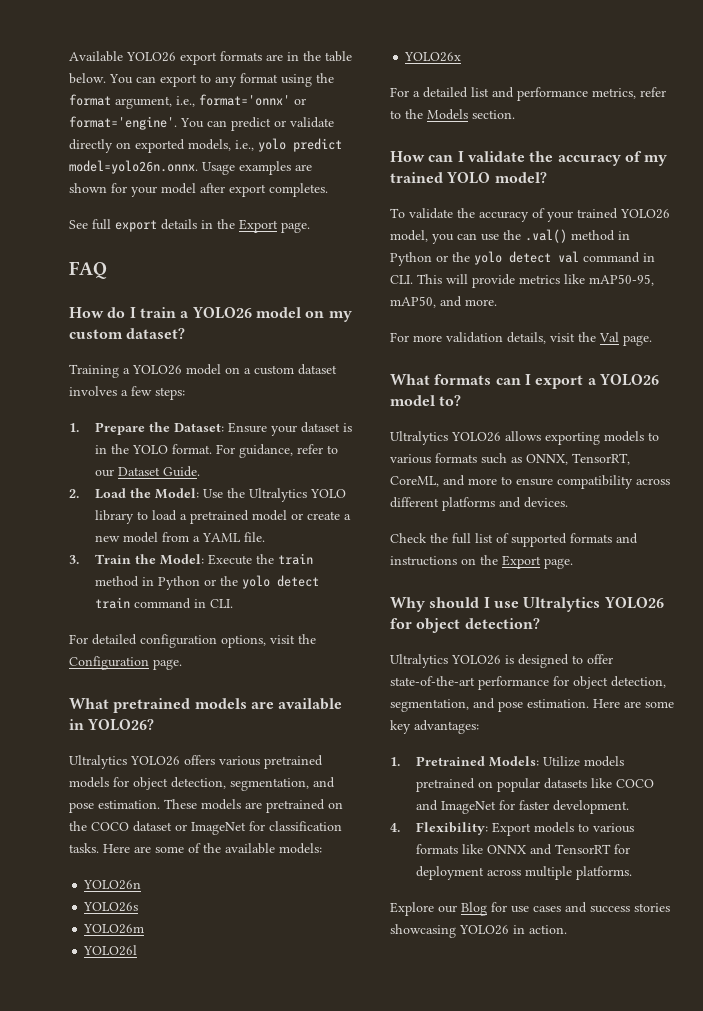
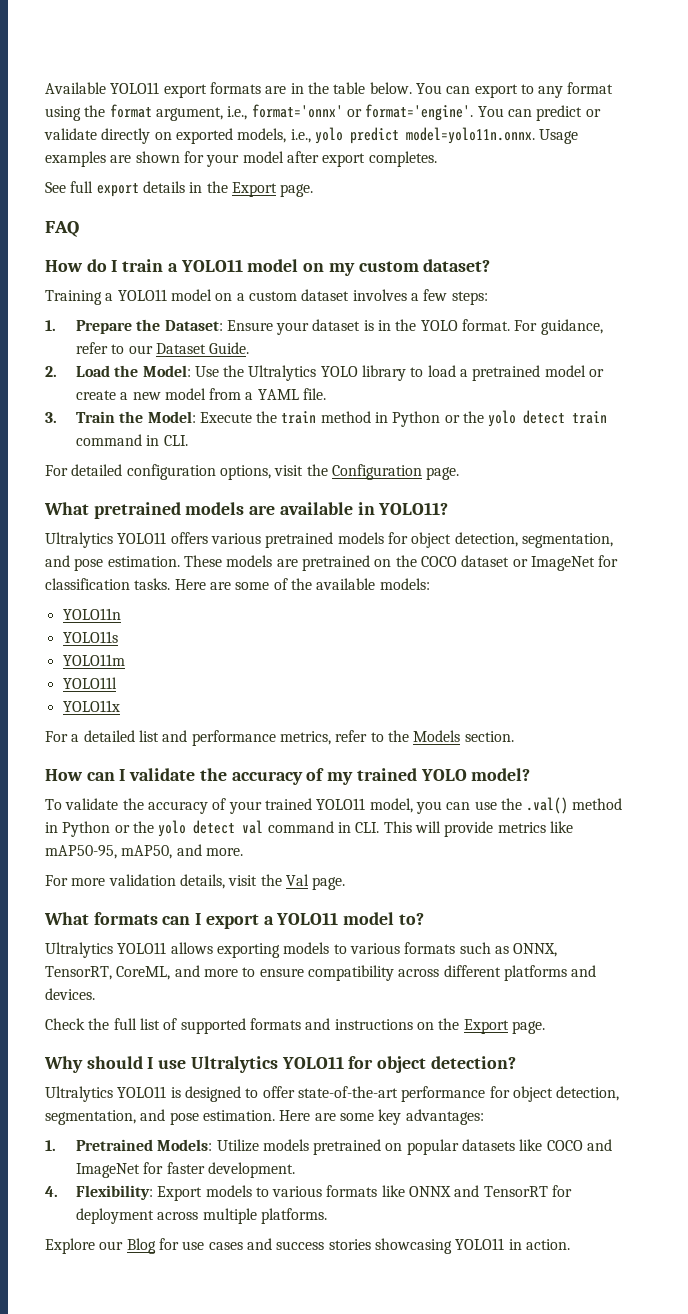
- Available YOLO26 export formats are in the table below.
+ Available YOLO11 export formats are in the table below.
- You can predict or validate directly on exported models, i.e., yolo predict model=yolo26n.onnx. Usage examples are shown for your model after export completes.
+ You can predict or validate directly on exported models, i.e., yolo predict model=yolo11n.onnx. Usage examples are shown for your model after export completes.
- How do I train a YOLO26 model on my custom dataset?
+ How do I train a YOLO11 model on my custom dataset?
- Training a YOLO26 model on a custom dataset involves a few steps:
+ Training a YOLO11 model on a custom dataset involves a few steps:
- What pretrained models are available in YOLO26?
- Ultralytics YOLO26 offers various pretrained models for object detection, segmentation, and pose estimation.
+ What pretrained models are available in YOLO11?
+ Ultralytics YOLO11 offers various pretrained models for object detection, segmentation, and pose estimation.
- YOLO26n
- YOLO26s
- YOLO26m
- YOLO26l
- YOLO26x
+ YOLO11n
+ YOLO11s
+ YOLO11m
+ YOLO11l
+ YOLO11x
- To validate the accuracy of your trained YOLO26 model, you can use the .val() method in Python or the yolo detect val command in CLI. This will provide metrics like mAP50-95, mAP50, and more.
+ To validate the accuracy of your trained YOLO11 model, you can use the .val() method in Python or the yolo detect val command in CLI. This will provide metrics like mAP50-95, mAP50, and more.
- What formats can I export a YOLO26 model to?
+ What formats can I export a YOLO11 model to?
- Ultralytics YOLO26 allows exporting models to various formats such as ONNX, TensorRT, CoreML, and more to ensure compatibility across different platforms and devices.
+ Ultralytics YOLO11 allows exporting models to various formats such as ONNX, TensorRT, CoreML, and more to ensure compatibility across different platforms and devices.
- Why should I use Ultralytics YOLO26 for object detection?
+ Why should I use Ultralytics YOLO11 for object detection?
- Ultralytics YOLO26 is designed to offer state-of-the-art performance for object detection, segmentation, and pose estimation.
+ Ultralytics YOLO11 is designed to offer state-of-the-art performance for object detection, segmentation, and pose estimation.
- Explore our Blog for use cases and success stories showcasing YOLO26 in action.
+ Explore our Blog for use cases and success stories showcasing YOLO11 in action.

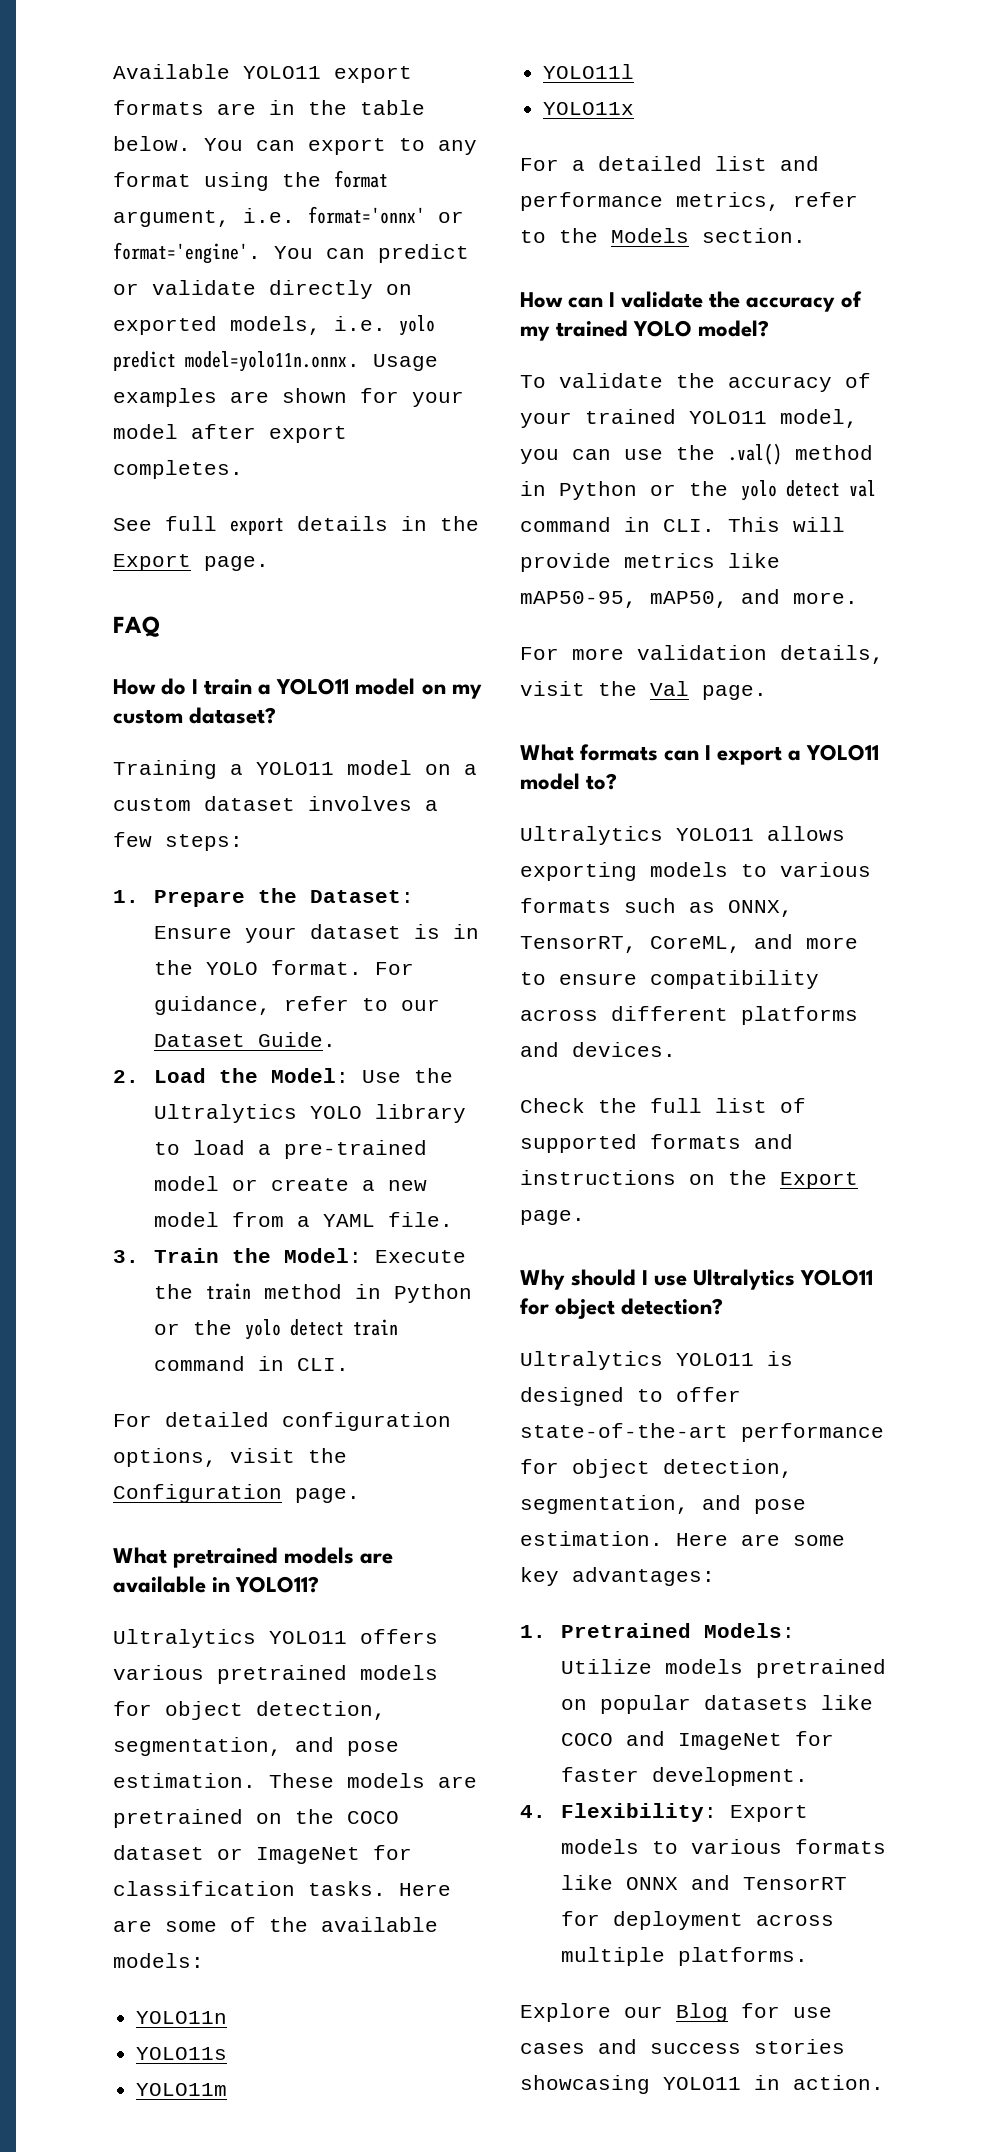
- You can export to any format using the format argument, i.e., format='onnx' or format='engine'.
+ You can export to any format using the format argument, i.e. format='onnx' or format='engine'.
- You can predict or validate directly on exported models, i.e., yolo predict model=yolo11n.onnx. Usage examples are shown for your model after export completes.
+ You can predict or validate directly on exported models, i.e. yolo predict model=yolo11n.onnx. Usage examples are shown for your model after export completes.
- 2. Load the Model: Use the Ultralytics YOLO library to load a pretrained model or create a new model from a YAML file.
+ 2. Load the Model: Use the Ultralytics YOLO library to load a pre-trained model or create a new model from a YAML file.

